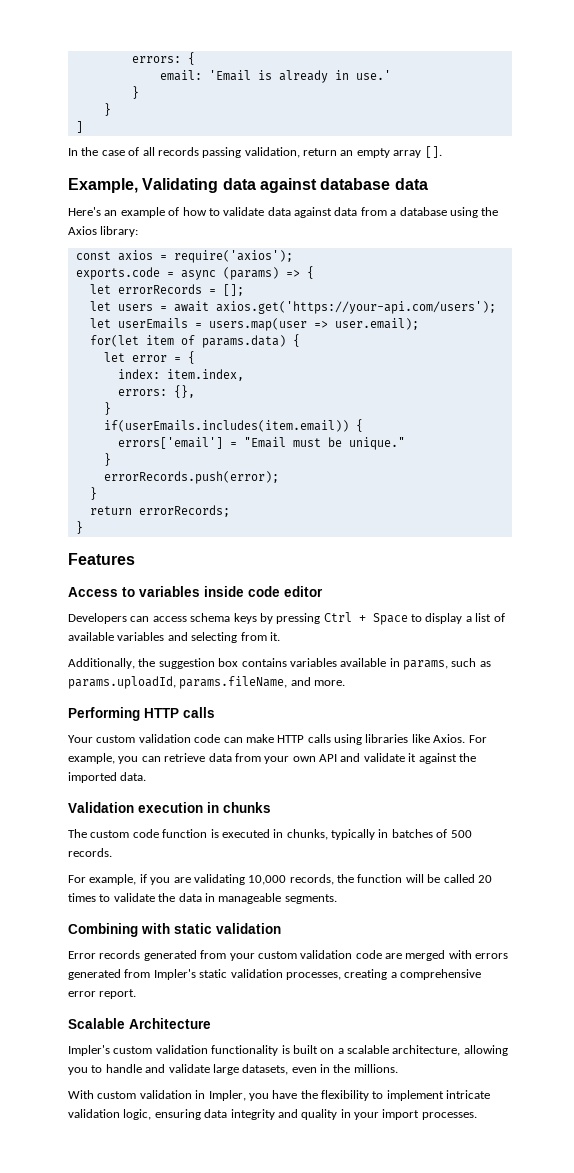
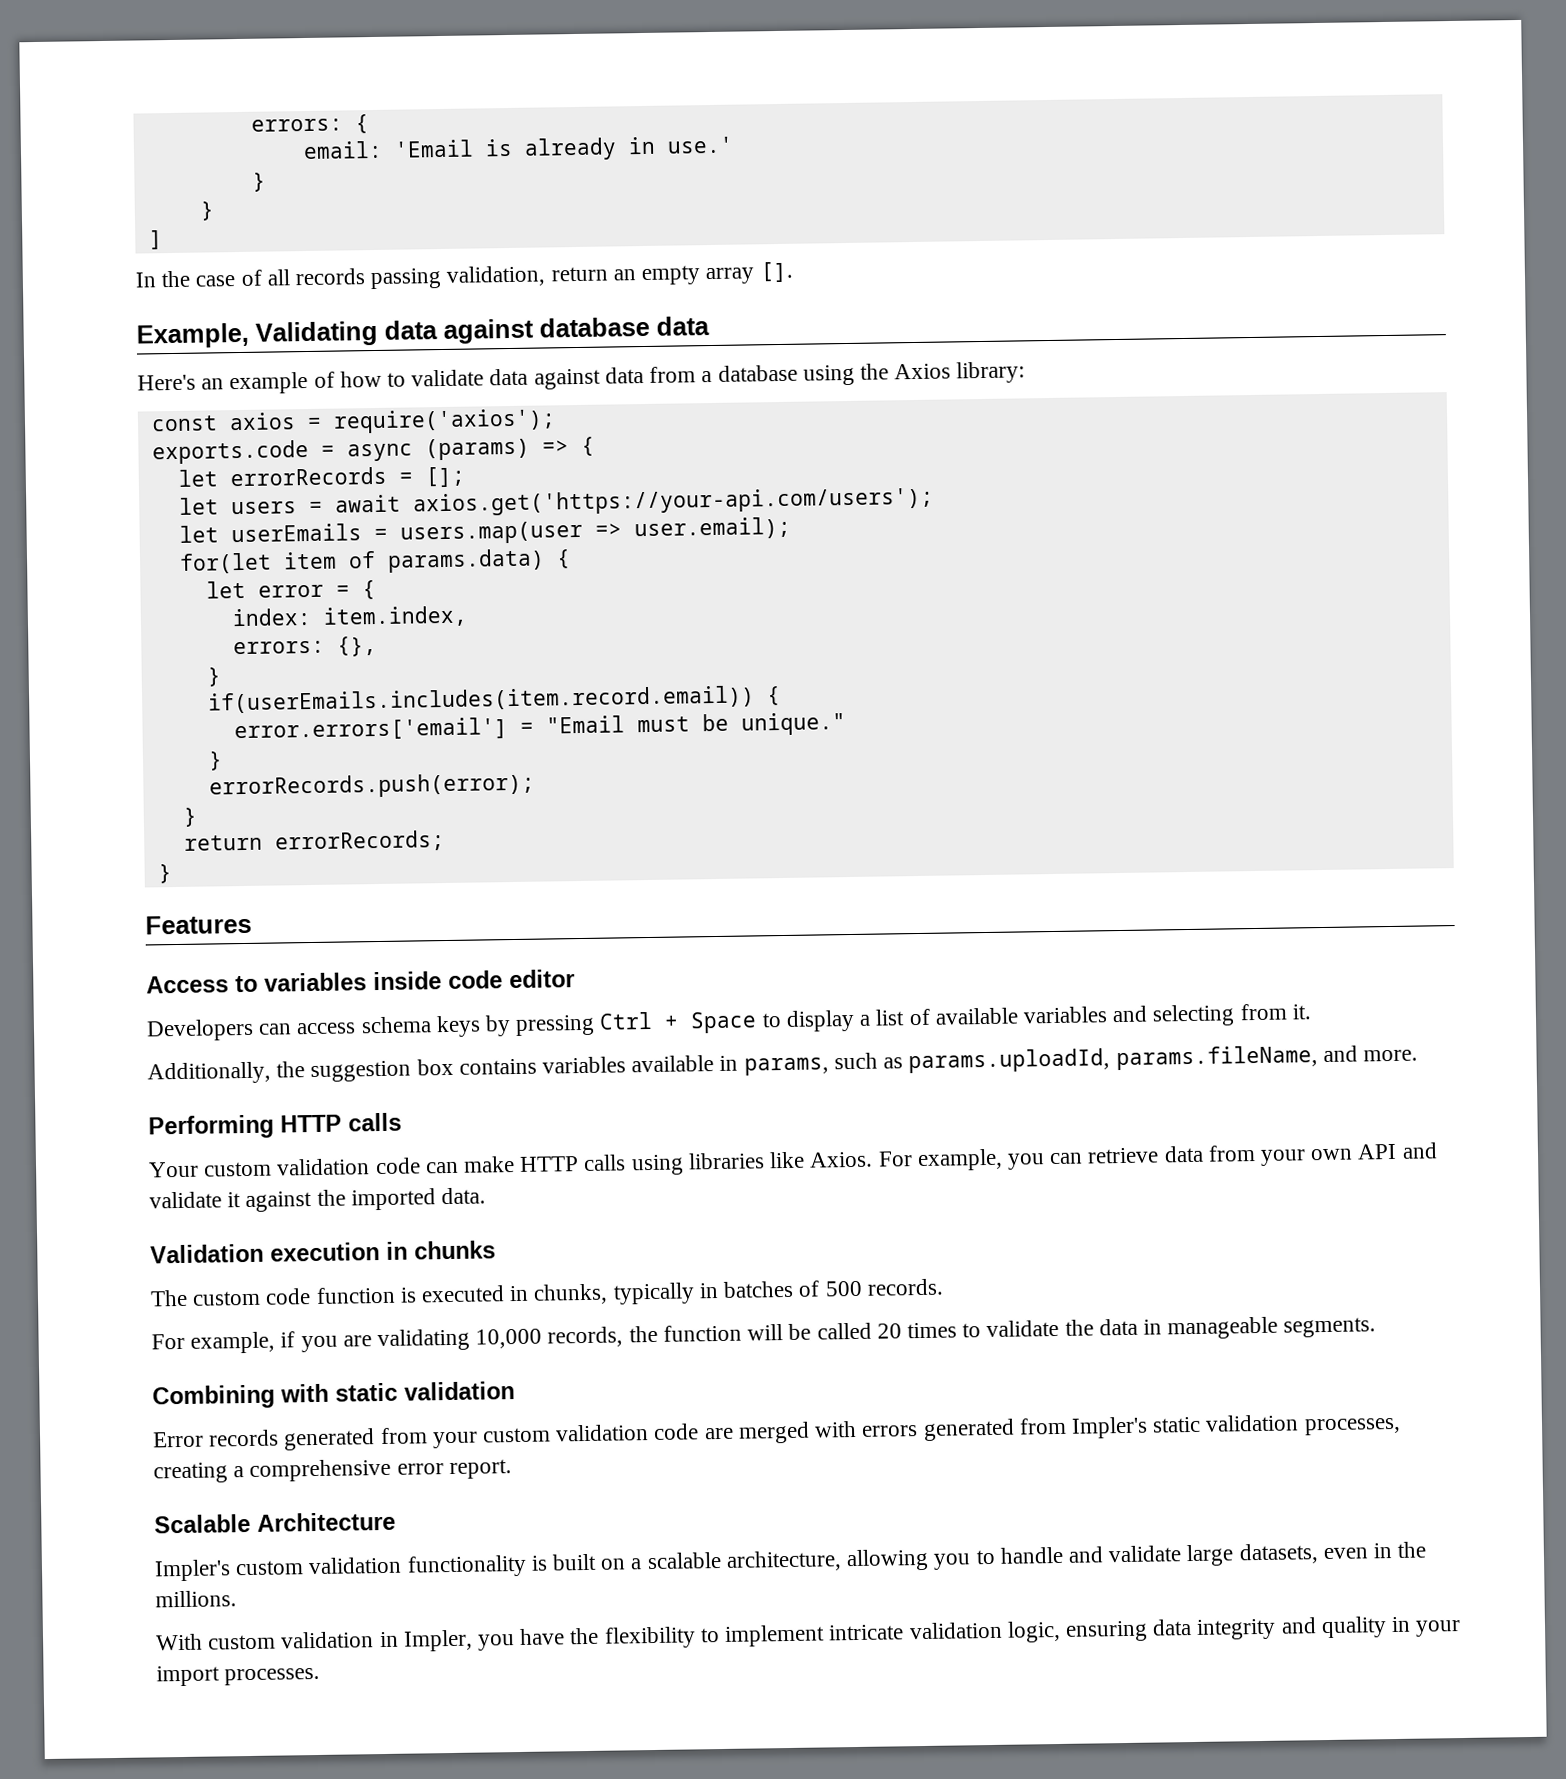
- if(userEmails.includes(item.email)) {
- errors['email'] = "Email must be unique."
+ if(userEmails.includes(item.record.email)) {
+ error.errors['email'] = "Email must be unique."

